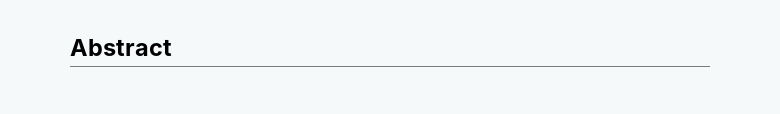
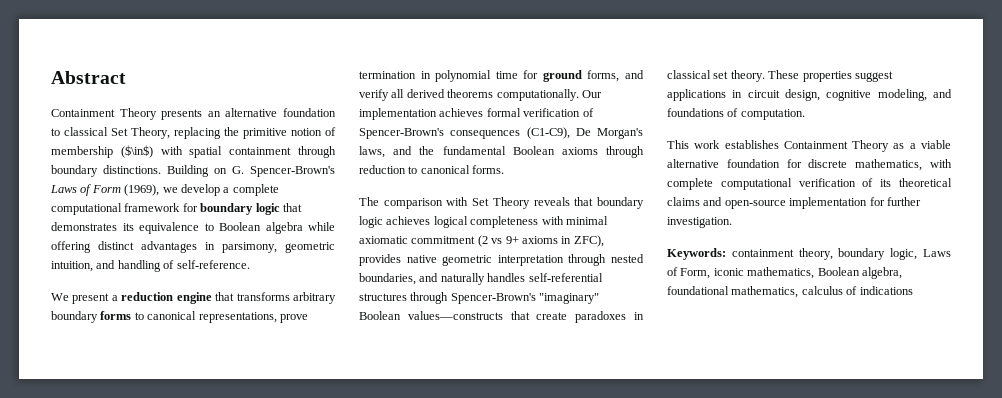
+ Containment Theory presents an alternative foundation to classical Set Theory, replacing the primitive notion of membership ($\in$) with spatial containment through boundary distinctions. Building on G. Spencer-Brown's Laws of Form (1969), we develop a complete computational framework for boundary logic that demonstrates its equivalence to Boolean algebra while offering distinct advantages in parsimony, geometric intuition, and handling of self-reference.
+ We present a reduction engine that transforms arbitrary boundary forms to canonical representations, prove termination in polynomial time for ground forms, and verify all derived theorems computationally. Our implementation achieves formal verification of Spencer-Brown's consequences (C1-C9), De Morgan's laws, and the fundamental Boolean axioms through reduction to canonical forms.
+ The comparison with Set Theory reveals that boundary logic achieves logical completeness with minimal axiomatic commitment (2 vs 9+ axioms in ZFC), provides native geometric interpretation through nested boundaries, and naturally handles self-referential structures through Spencer-Brown's "imaginary" Boolean values—constructs that create paradoxes in classical set theory. These properties suggest applications in circuit design, cognitive modeling, and foundations of computation.
+ This work establishes Containment Theory as a viable alternative foundation for discrete mathematics, with complete computational verification of its theoretical claims and open-source implementation for further investigation.
+ Keywords: containment theory, boundary logic, Laws of Form, iconic mathematics, Boolean algebra, foundational mathematics, calculus of indications

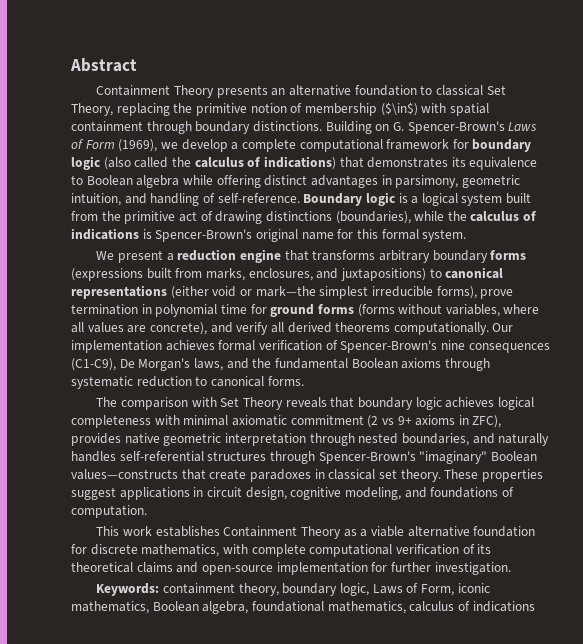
- Building on G. Spencer-Brown's Laws of Form (1969), we develop a complete computational framework for boundary logic that demonstrates its equivalence to Boolean algebra while offering distinct advantages in parsimony, geometric intuition, and handling of self-reference.
+ Building on G. Spencer-Brown's Laws of Form (1969), we develop a complete computational framework for boundary logic (also called the calculus of indications) that demonstrates its equivalence to Boolean algebra while offering distinct advantages in parsimony, geometric intuition, and handling of self-reference. Boundary logic is a logical system built from the primitive act of drawing distinctions (boundaries), while the calculus of indications is Spencer-Brown's original name for this formal system.
- We present a reduction engine that transforms arbitrary boundary forms to canonical representations, prove termination in polynomial time for ground forms, and verify all derived theorems computationally.
+ We present a reduction engine that transforms arbitrary boundary forms (expressions built from marks, enclosures, and juxtapositions) to canonical representations (either void or mark—the simplest irreducible forms), prove termination in polynomial time for ground forms (forms without variables, where all values are concrete), and verify all derived theorems computationally.
- Our implementation achieves formal verification of Spencer-Brown's consequences (C1-C9), De Morgan's laws, and the fundamental Boolean axioms through reduction to canonical forms.
+ Our implementation achieves formal verification of Spencer-Brown's nine consequences (C1-C9), De Morgan's laws, and the fundamental Boolean axioms through systematic reduction to canonical forms.

